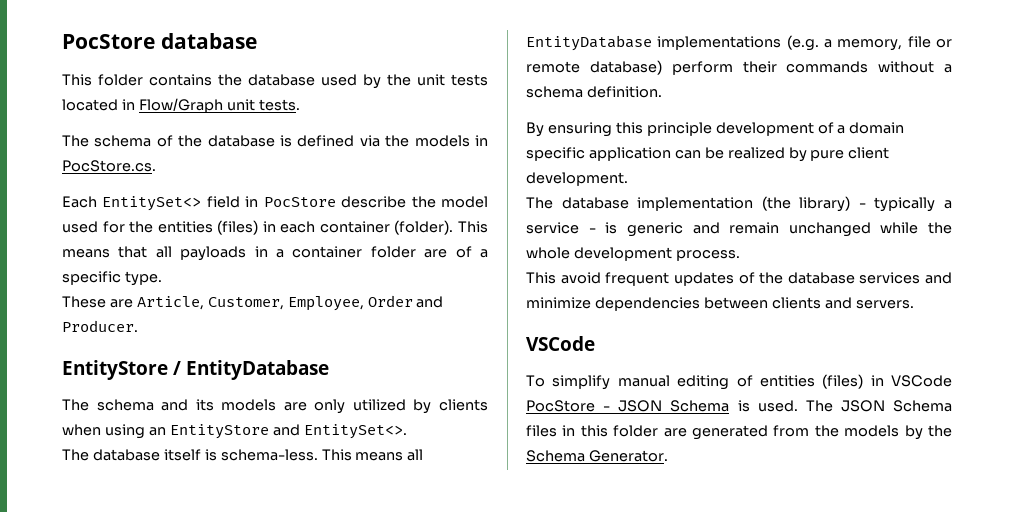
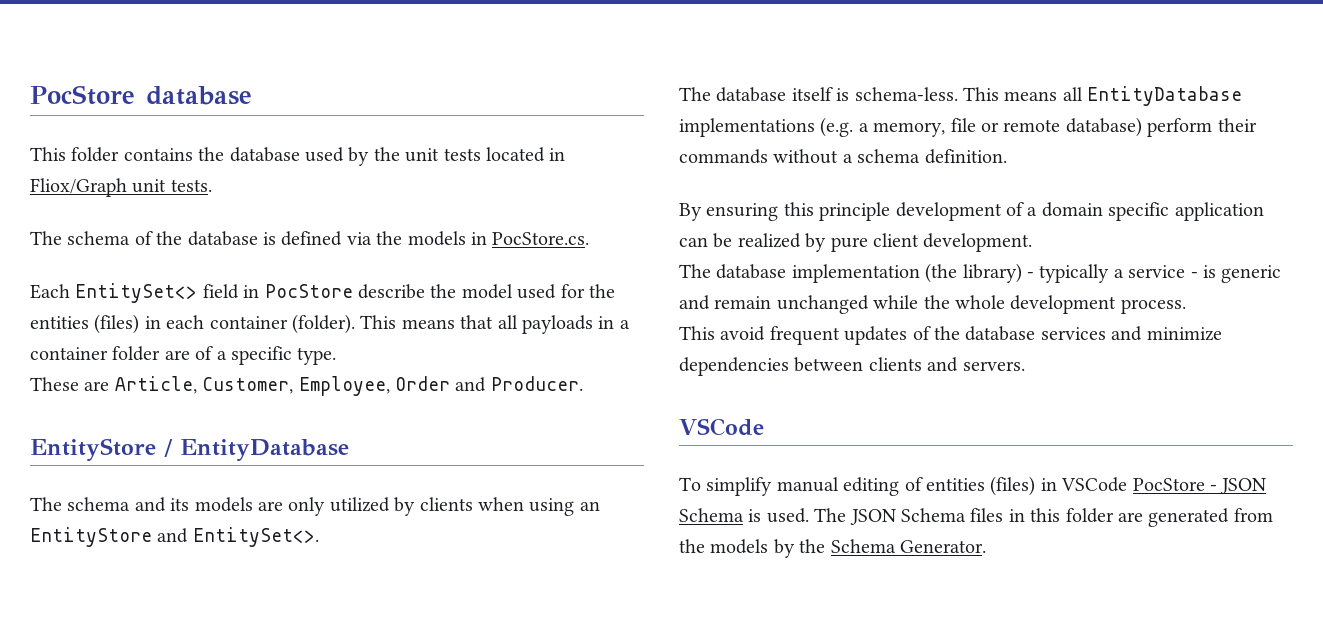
- This folder contains the database used by the unit tests located in Flow/Graph unit tests.
+ This folder contains the database used by the unit tests located in Fliox/Graph unit tests.

